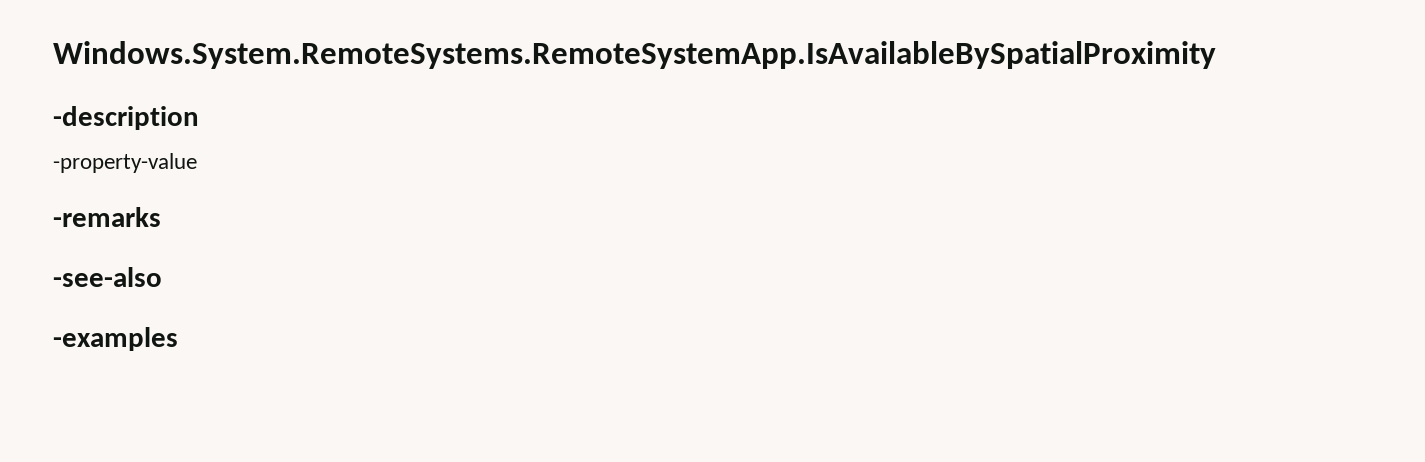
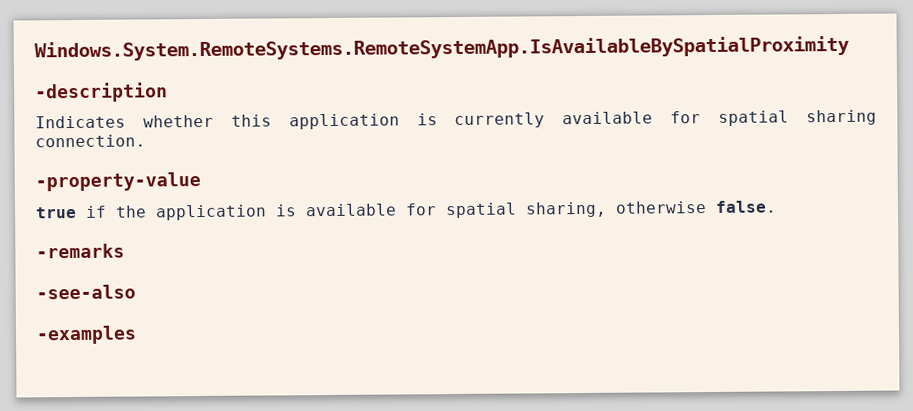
+ Indicates whether this application is currently available for spatial sharing connection.
  -property-value
+ true if the application is available for spatial sharing, otherwise false.

